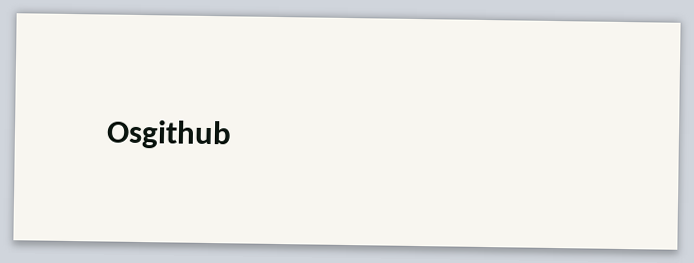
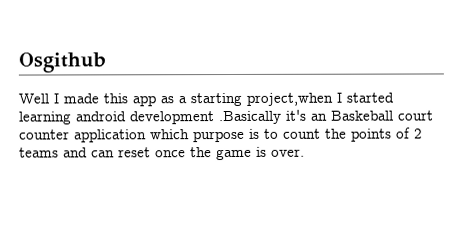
+ Well I made this app as a starting project,when I started learning android development .Basically it's an Baskeball court counter application which purpose is to count the points of 2 teams and can reset once the game is over.

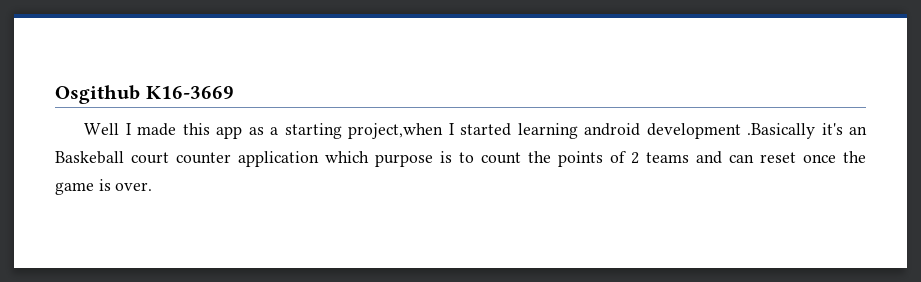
- Osgithub
+ Osgithub K16-3669

